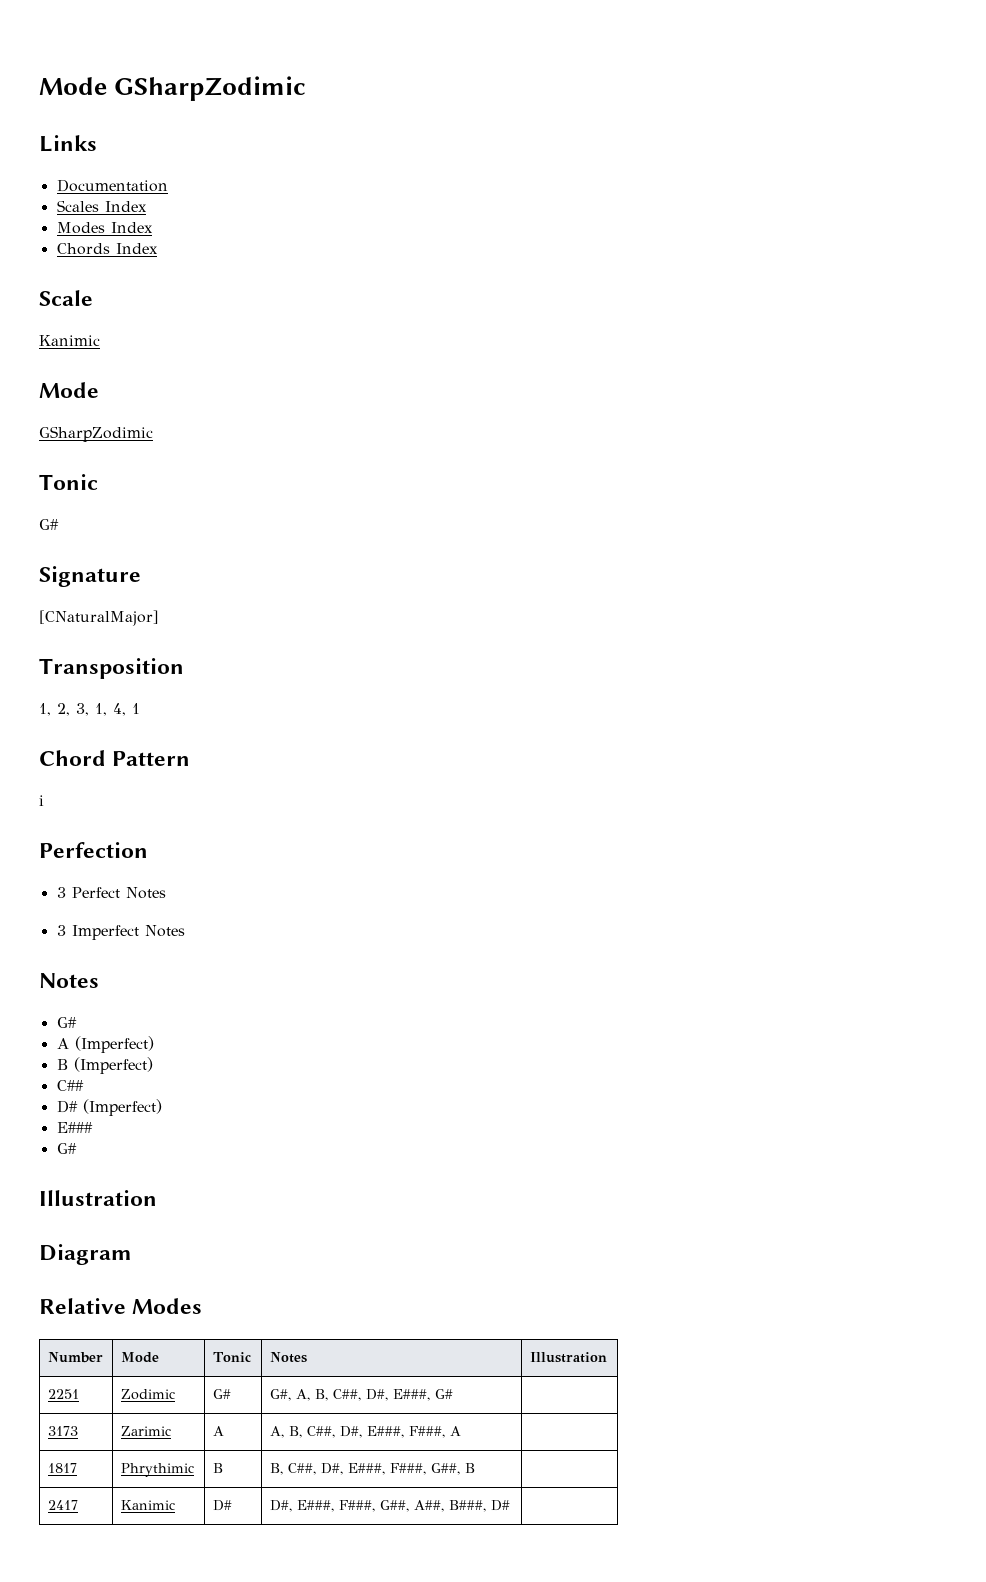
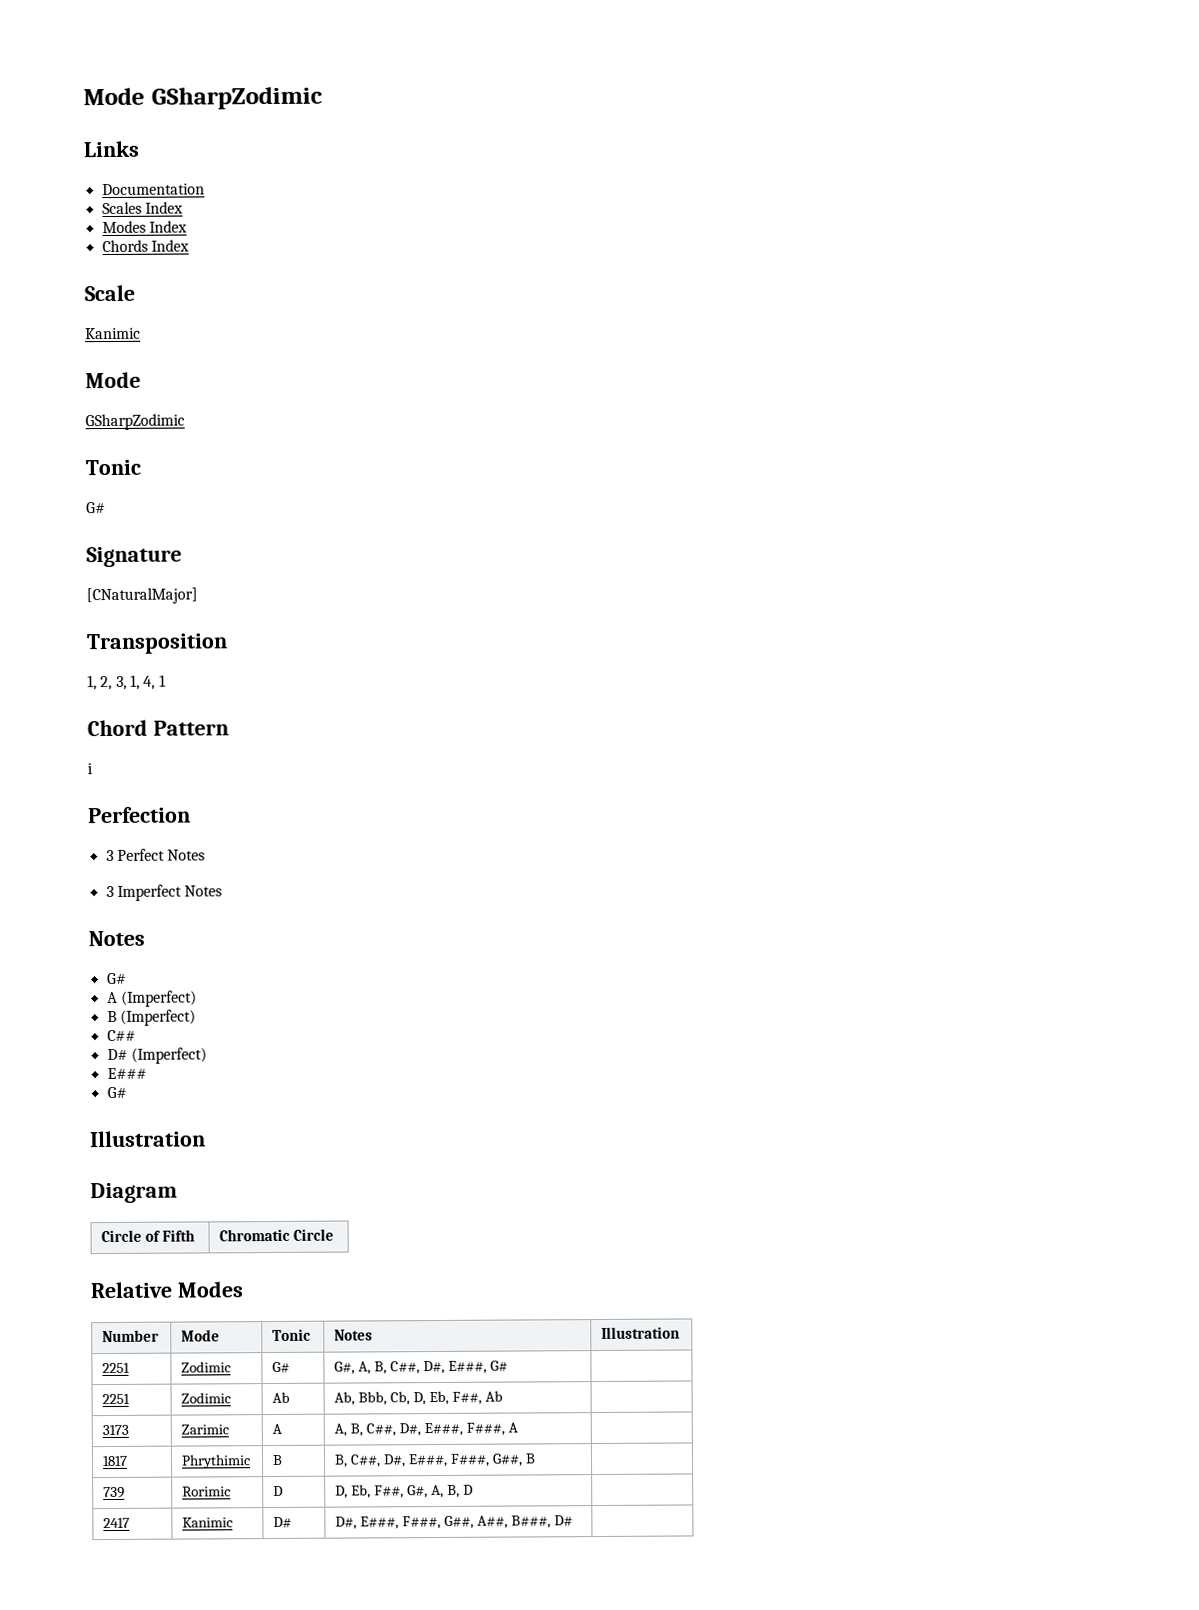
+ Circle of Fifth | Chromatic Circle
+ 2251 | Zodimic | Ab | Ab, Bbb, Cb, D, Eb, F##, Ab |
+ 739 | Rorimic | D | D, Eb, F##, G#, A, B, D |

